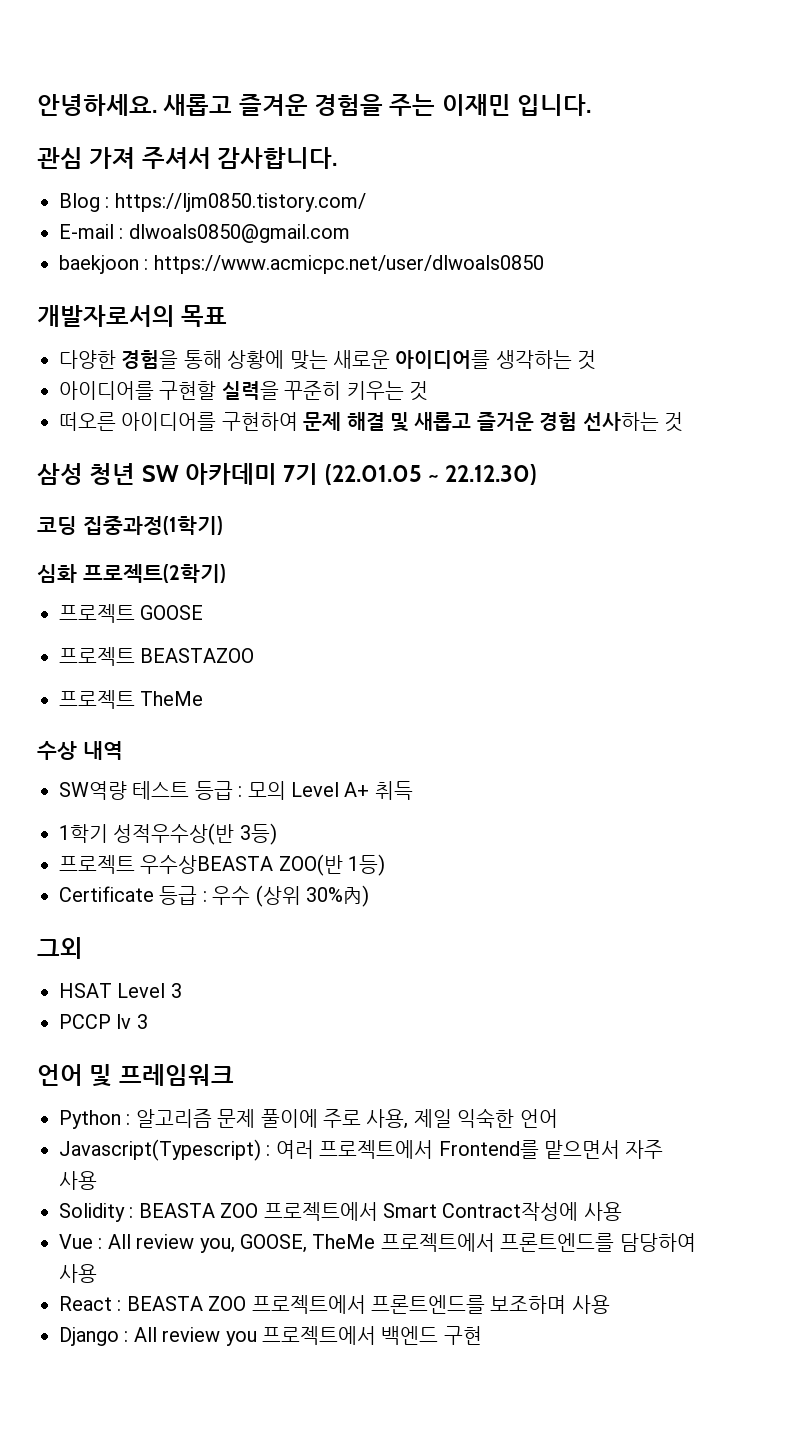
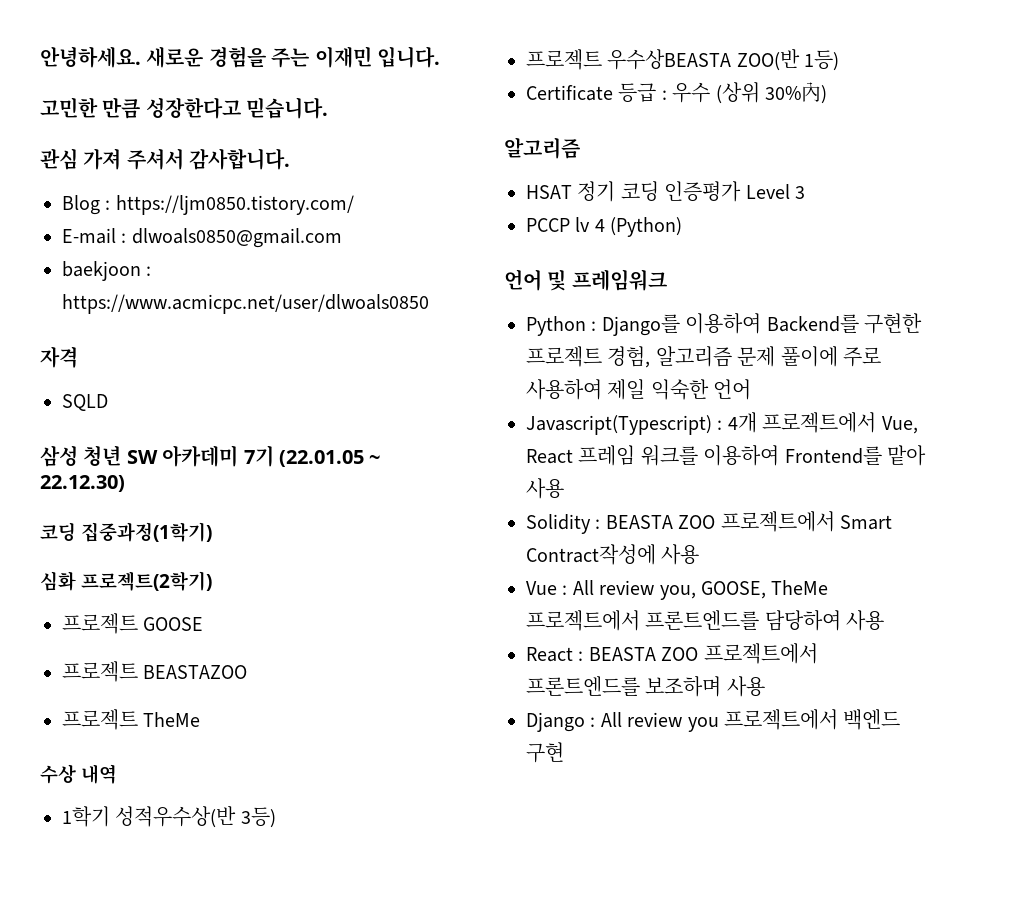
- 새롭고 즐겨운 경험을 주는 이재민 입니다.
+ 새로운 경험을 주는 이재민 입니다.
+ 고민한 만큼 성장한다고 믿습니다.
- 개발자로서의 목표
- 다양한 경험을 통해 상황에 맞는 새로운 아이디어를 생각하는 것
- 아이디어를 구현할 실력을 꾸준히 키우는 것
- 떠오른 아이디어를 구현하여 문제 해결 및 새롭고 즐거운 경험 선사하는 것
+ 자격
+ SQLD
- SW역량 테스트 등급 : 모의 Level A+ 취득
  Certificate 등급 : 우수 (상위 30%內)
- 그외
+ 알고리즘
- HSAT Level 3
+ HSAT 정기 코딩 인증평가 Level 3
- PCCP lv 3
+ PCCP lv 4 (Python)
- Python : 알고리즘 문제 풀이에 주로 사용, 제일 익숙한 언어
+ Python : Django를 이용하여 Backend를 구현한 프로젝트 경험, 알고리즘 문제 풀이에 주로 사용하여 제일 익숙한 언어
- Javascript(Typescript) : 여러 프로젝트에서 Frontend를 맡으면서 자주 사용
+ Javascript(Typescript) : 4개 프로젝트에서 Vue, React 프레임 워크를 이용하여 Frontend를 맡아 사용

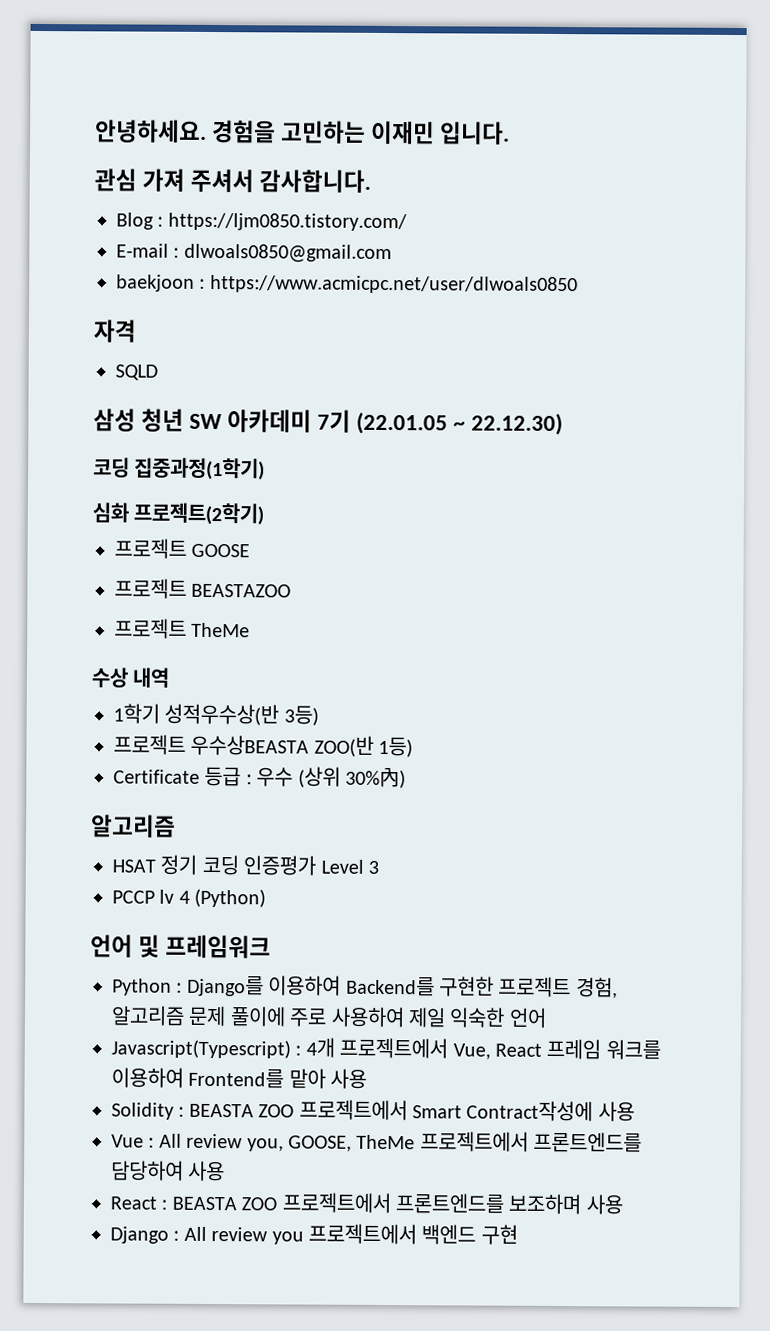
- 새로운 경험을 주는 이재민 입니다.
+ 경험을 고민하는 이재민 입니다.
- 고민한 만큼 성장한다고 믿습니다.

